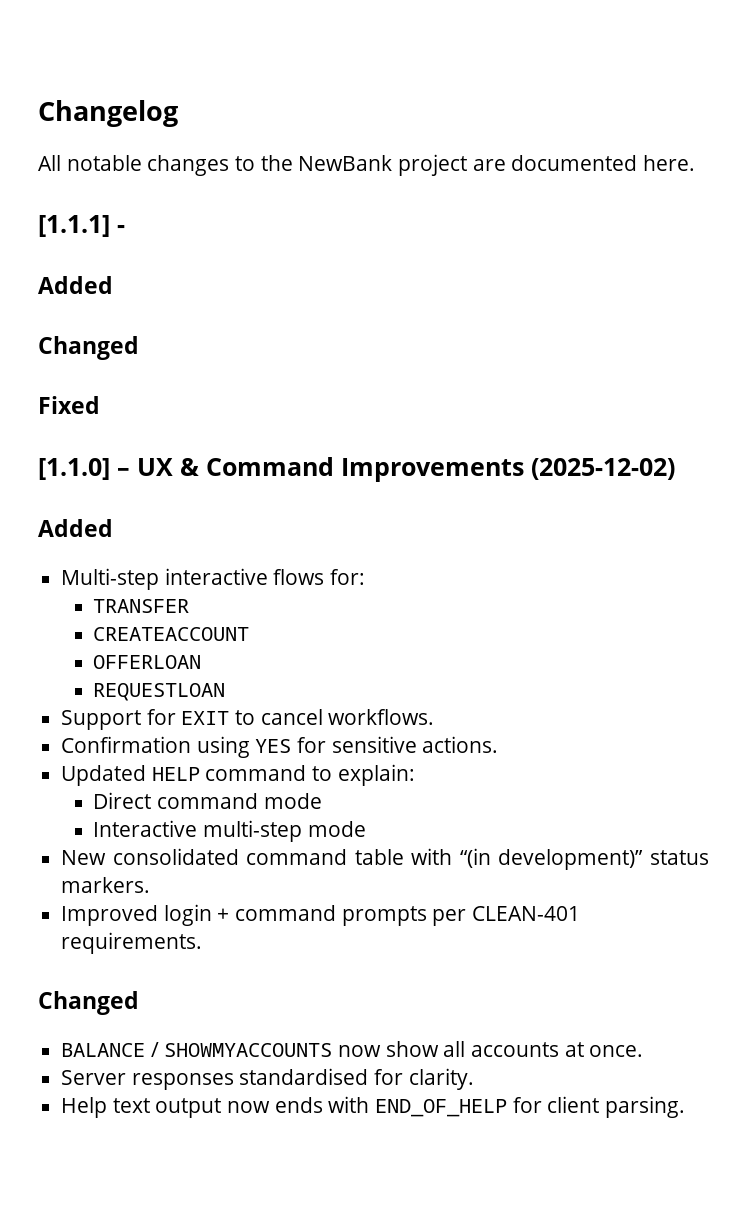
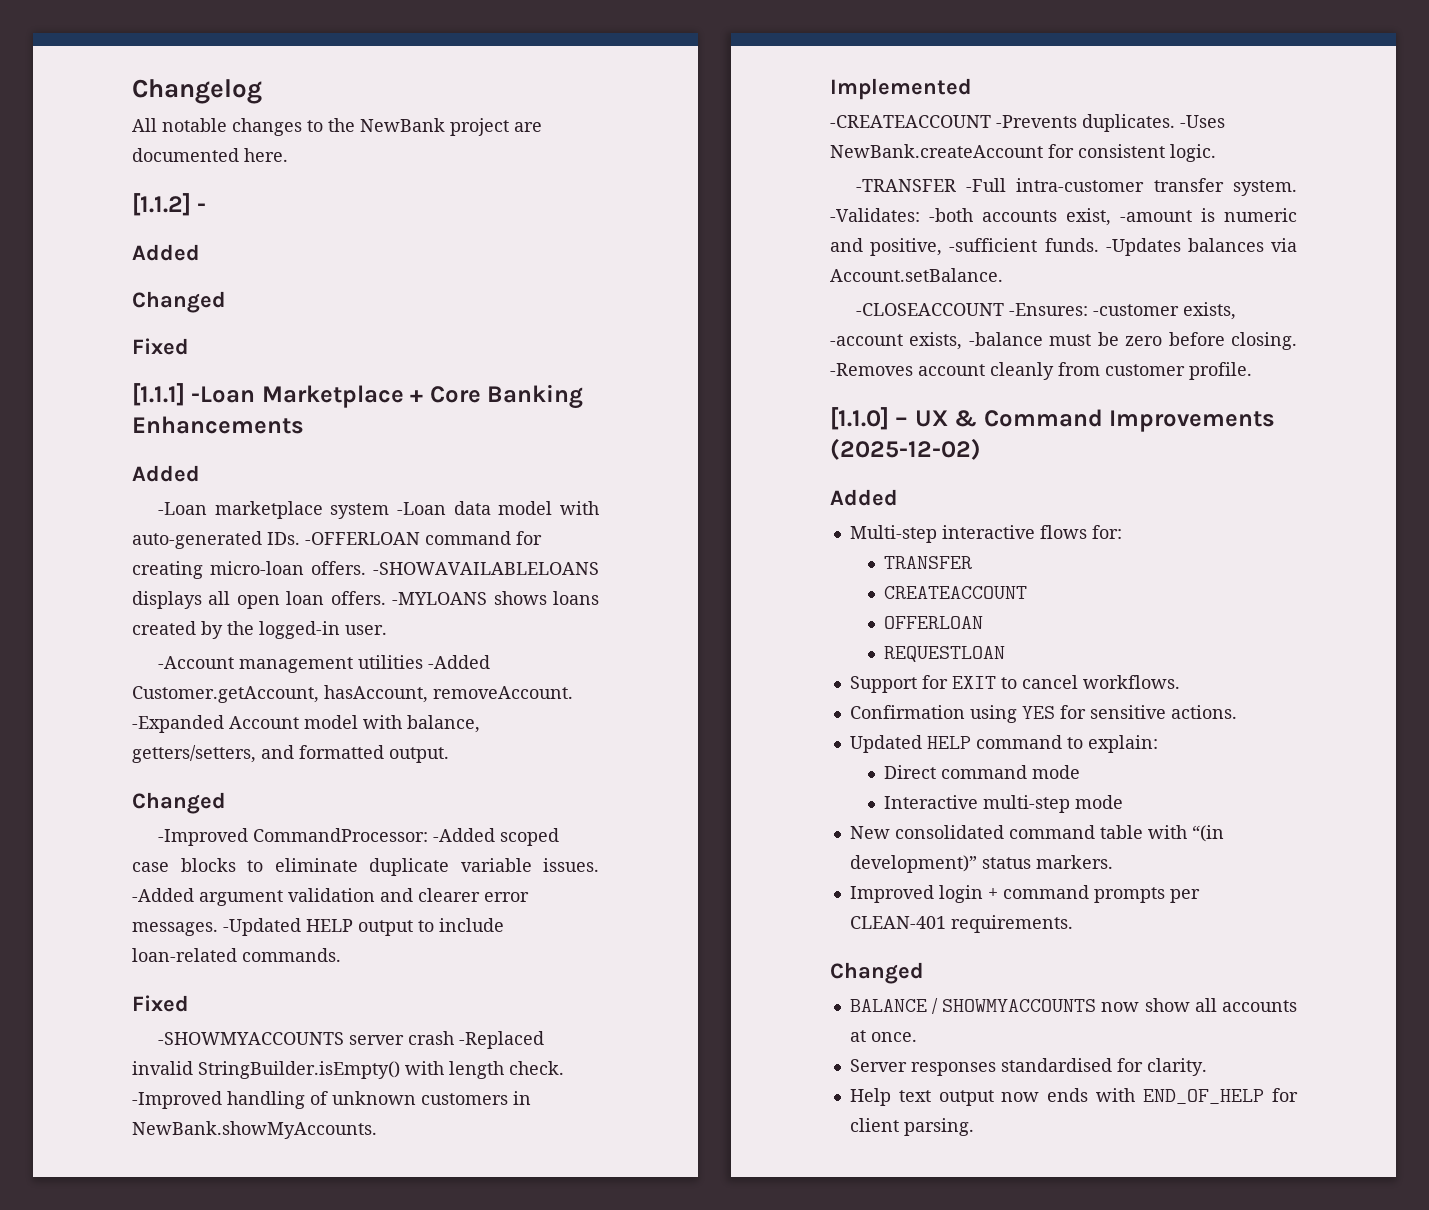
- [1.1.1] -
+ [1.1.2] -
+ [1.1.1] -Loan Marketplace + Core Banking Enhancements
+ Added
+ -Loan marketplace system -Loan data model with auto-generated IDs. -OFFERLOAN command for creating micro-loan offers. -SHOWAVAILABLELOANS displays all open loan offers. -MYLOANS shows loans created by the logged-in user.
+ -Account management utilities -Added Customer.getAccount, hasAccount, removeAccount. -Expanded Account model with balance, getters/setters, and formatted output.
+ Changed
+ -Improved CommandProcessor: -Added scoped case blocks to eliminate duplicate variable issues. -Added argument validation and clearer error messages. -Updated HELP output to include loan-related commands.
+ Fixed
+ -SHOWMYACCOUNTS server crash -Replaced invalid StringBuilder.isEmpty() with length check. -Improved handling of unknown customers in NewBank.showMyAccounts.
+ Implemented
+ -CREATEACCOUNT -Prevents duplicates. -Uses NewBank.createAccount for consistent logic.
+ -TRANSFER -Full intra-customer transfer system. -Validates: -both accounts exist, -amount is numeric and positive, -sufficient funds. -Updates balances via Account.setBalance.
+ -CLOSEACCOUNT -Ensures: -customer exists, -account exists, -balance must be zero before closing. -Removes account cleanly from customer profile.

